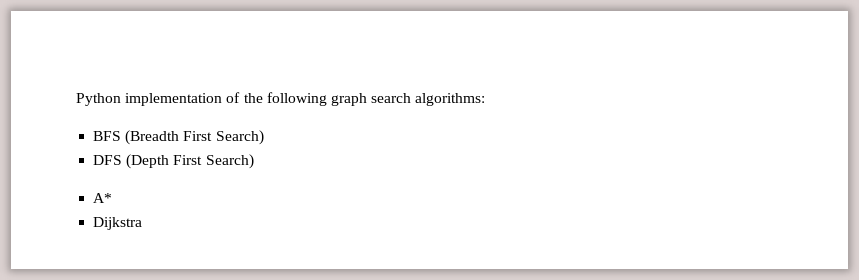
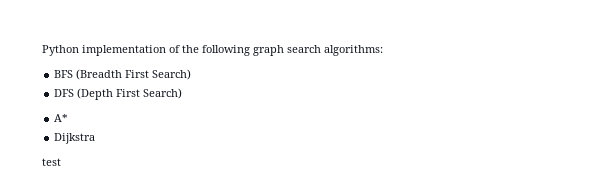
+ test

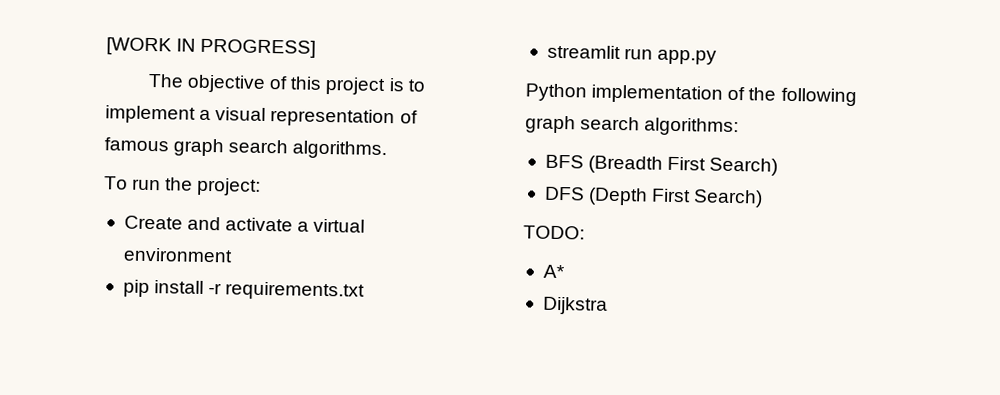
+ [WORK IN PROGRESS]
+ The objective of this project is to implement a visual representation of famous graph search algorithms.
+ To run the project:
+ Create and activate a virtual environment
+ pip install -r requirements.txt
+ streamlit run app.py
+ TODO:
- test

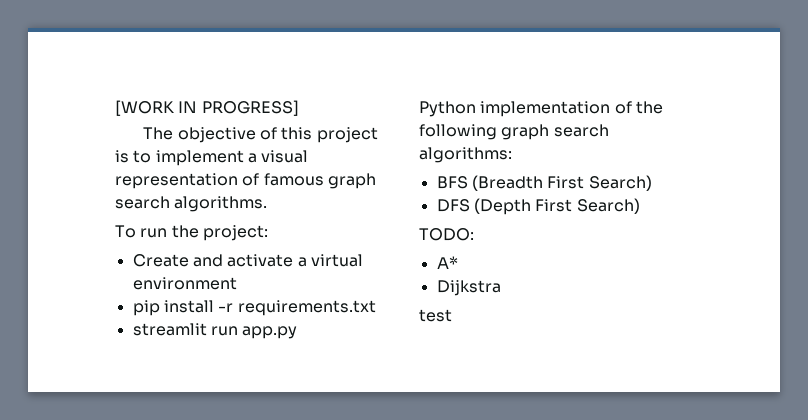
+ test

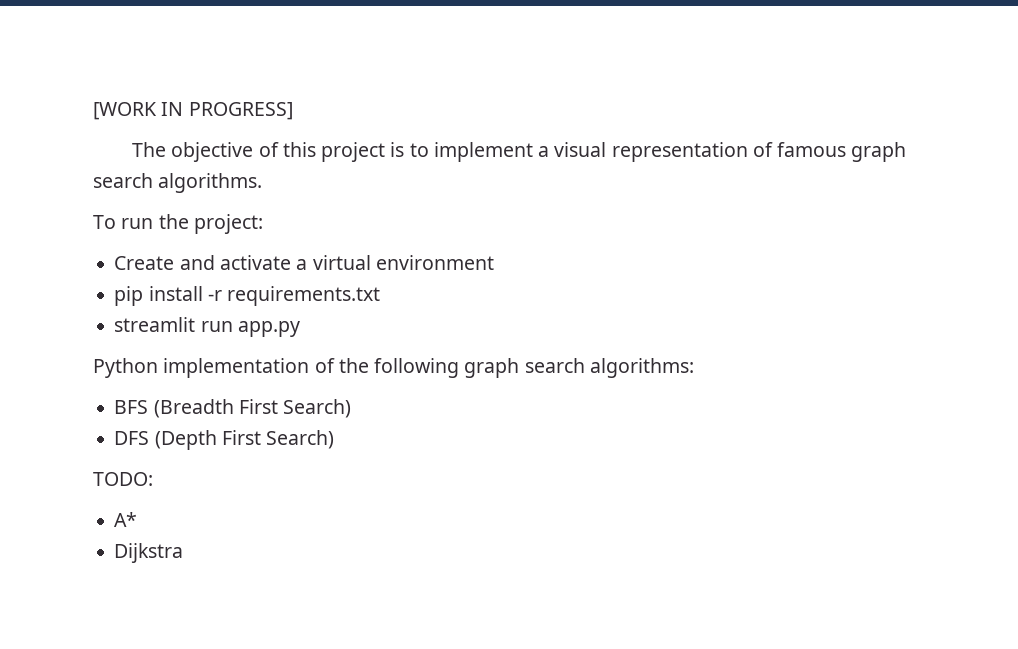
- test

